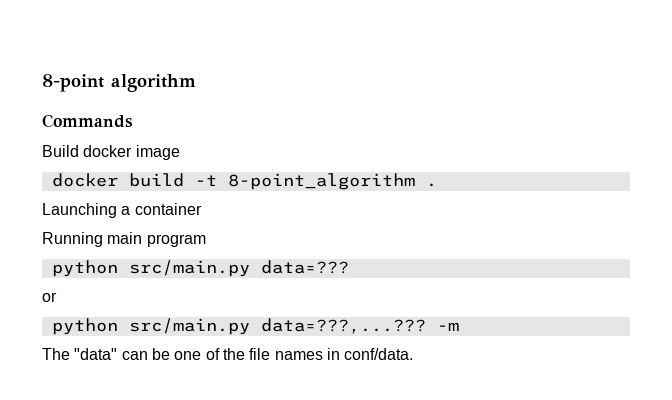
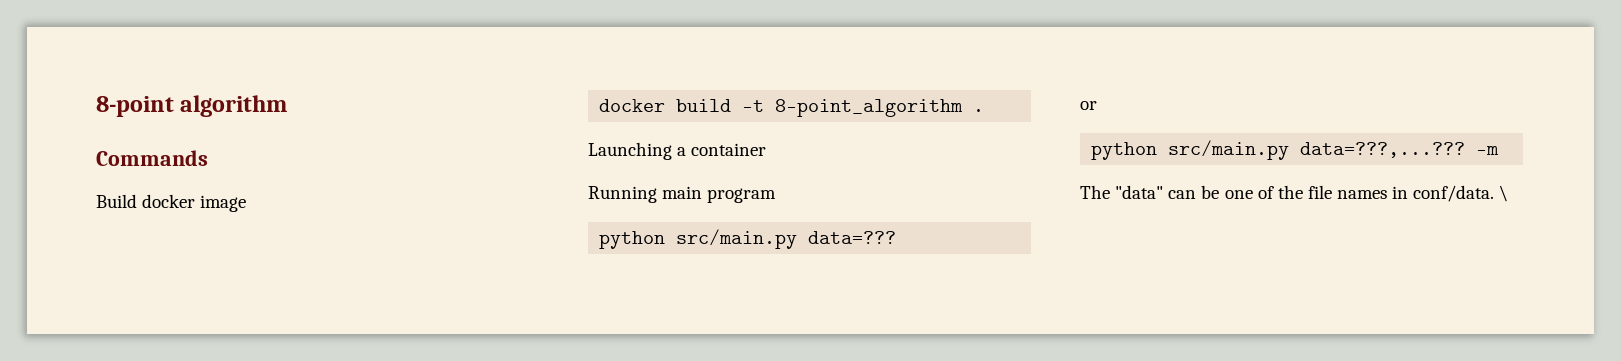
+ \

